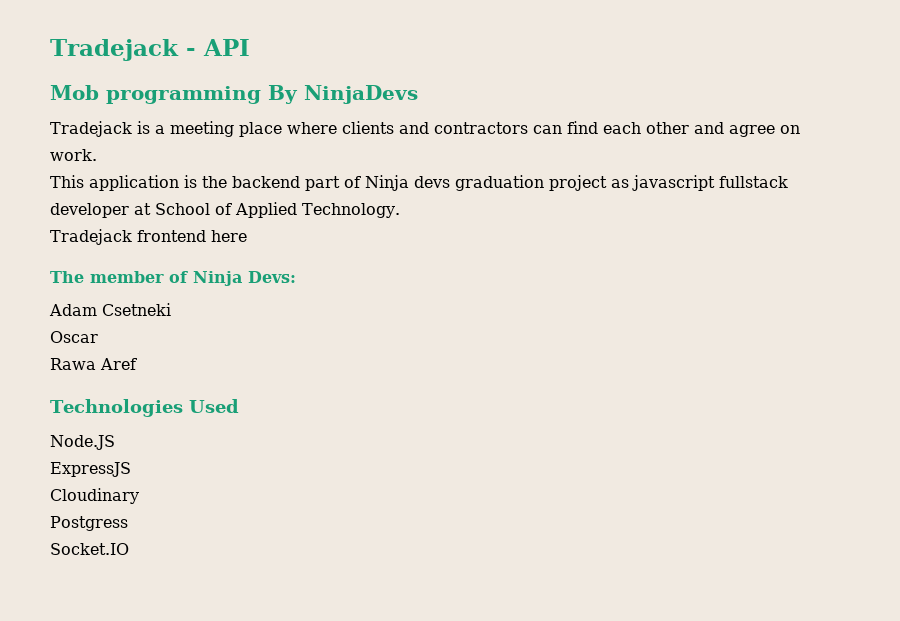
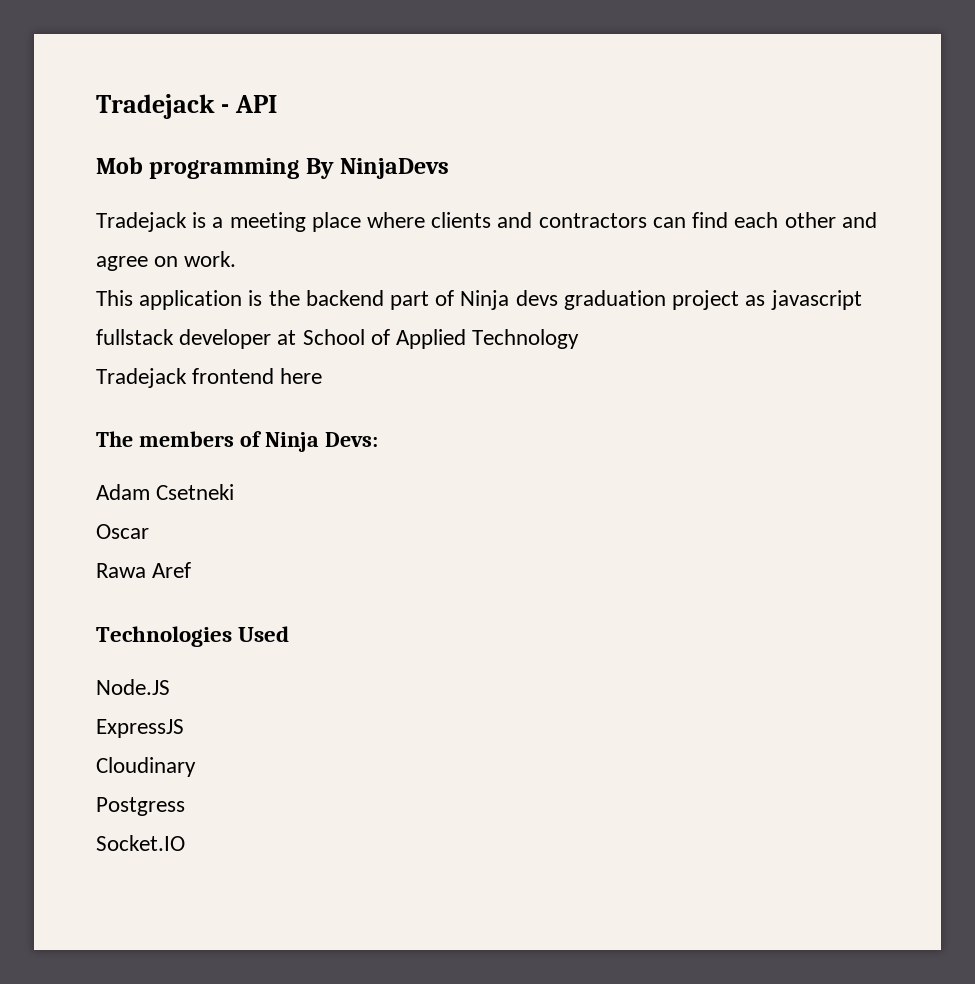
- This application is the backend part of Ninja devs graduation project as javascript fullstack developer at School of Applied Technology.
+ This application is the backend part of Ninja devs graduation project as javascript fullstack developer at School of Applied Technology
- The member of Ninja Devs:
+ The members of Ninja Devs:

